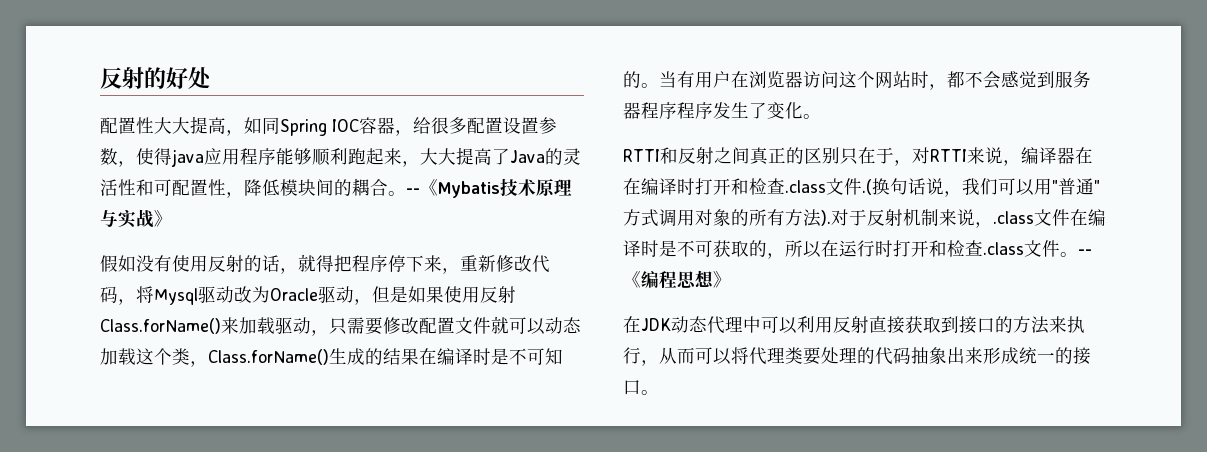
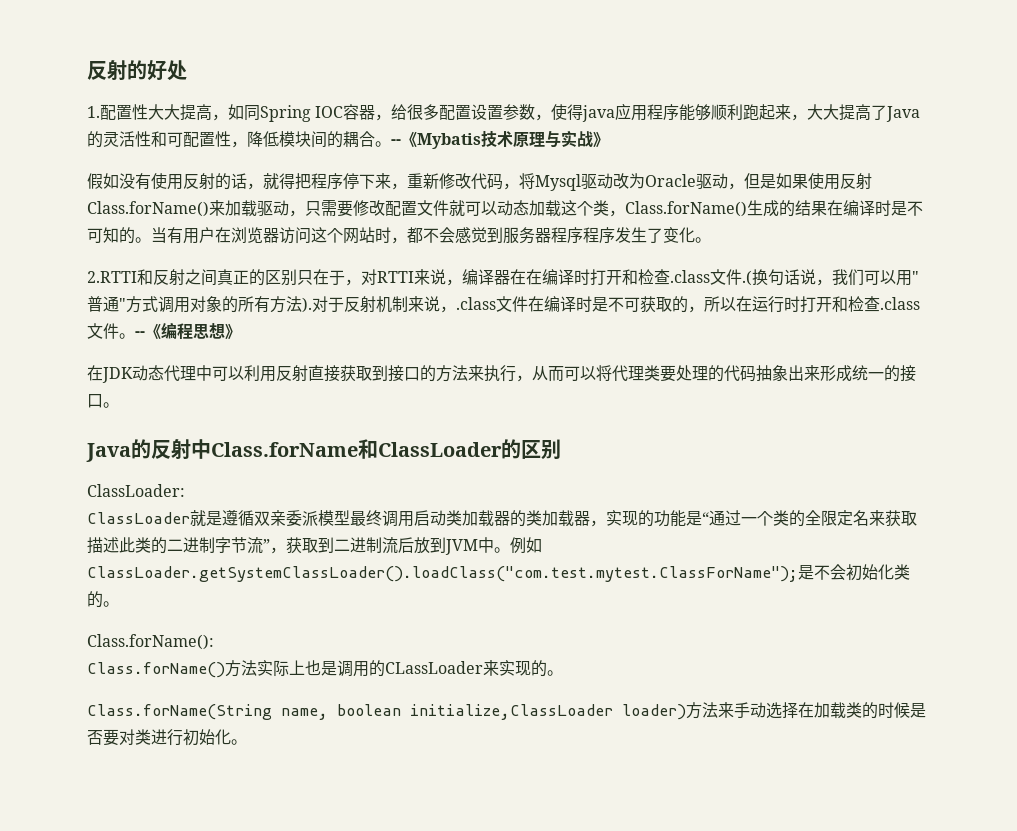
- 配置性大大提高，如同Spring IOC容器，给很多配置设置参数，使得java应用程序能够顺利跑起来，大大提高了Java的灵活性和可配置性，降低模块间的耦合。
+ 1.配置性大大提高，如同Spring IOC容器，给很多配置设置参数，使得java应用程序能够顺利跑起来，大大提高了Java的灵活性和可配置性，降低模块间的耦合。
- RTTI和反射之间真正的区别只在于，对RTTI来说，编译器在在编译时打开和检查.class文件.(换句话说，我们可以用"普通"方式调用对象的所有方法).
+ 2.RTTI和反射之间真正的区别只在于，对RTTI来说，编译器在在编译时打开和检查.class文件.(换句话说，我们可以用"普通"方式调用对象的所有方法).
+ Java的反射中Class.forName和ClassLoader的区别
+ ClassLoader:
+ ClassLoader就是遵循双亲委派模型最终调用启动类加载器的类加载器，实现的功能是“通过一个类的全限定名来获取描述此类的二进制字节流”，获取到二进制流后放到JVM中。例如ClassLoader.getSystemClassLoader().loadClass("com.test.mytest.ClassForName");是不会初始化类的。
+ Class.forName():
+ Class.forName()方法实际上也是调用的CLassLoader来实现的。
+ Class.forName(String name, boolean initialize,ClassLoader loader)方法来手动选择在加载类的时候是否要对类进行初始化。

